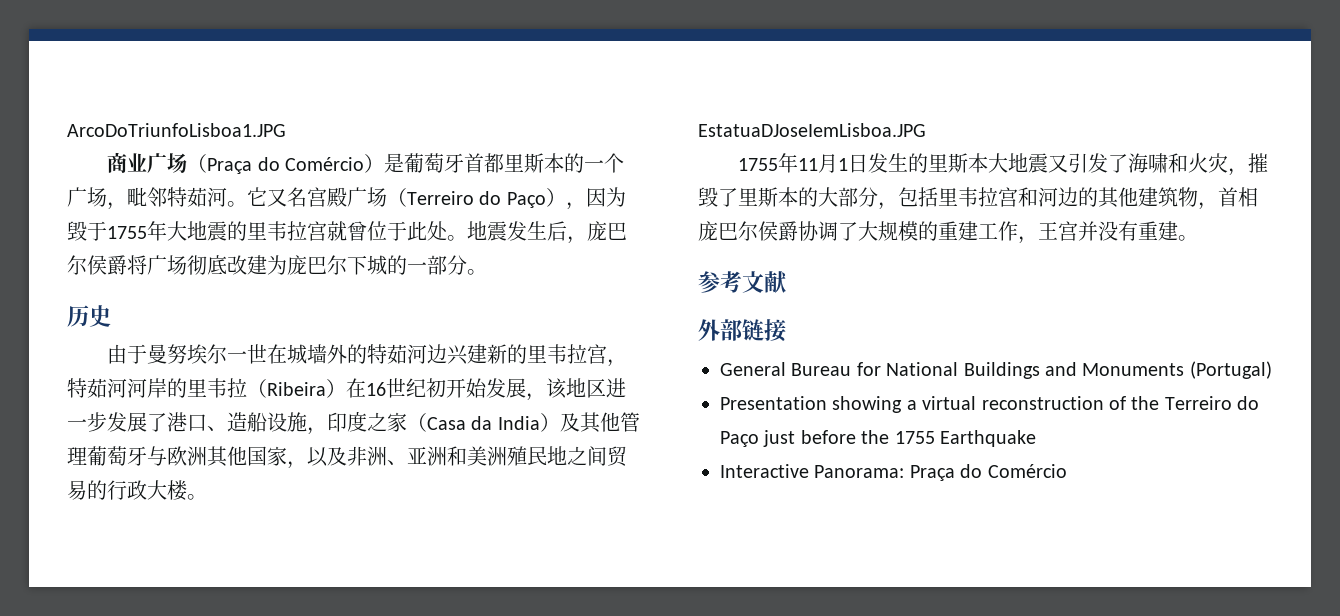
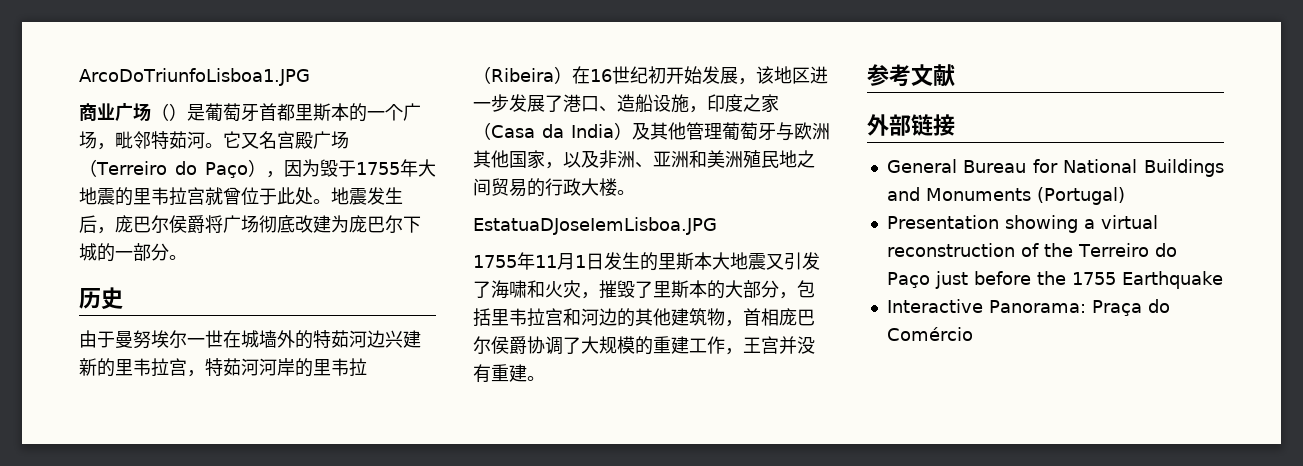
- 商业广场（Praça do Comércio）是葡萄牙首都里斯本的一个广场，毗邻特茹河。
+ 商业广场（）是葡萄牙首都里斯本的一个广场，毗邻特茹河。

